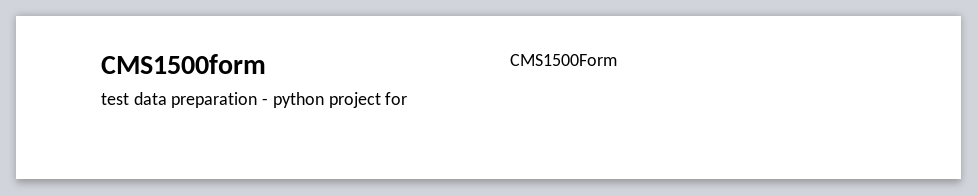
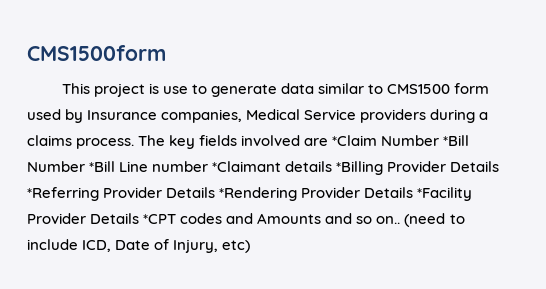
- test data preparation - python project for CMS1500Form
+ This project is use to generate data similar to CMS1500 form used by Insurance companies, Medical Service providers during a claims process. The key fields involved are *Claim Number *Bill Number *Bill Line number *Claimant details *Billing Provider Details *Referring Provider Details *Rendering Provider Details *Facility Provider Details *CPT codes and Amounts and so on.. (need to include ICD, Date of Injury, etc)

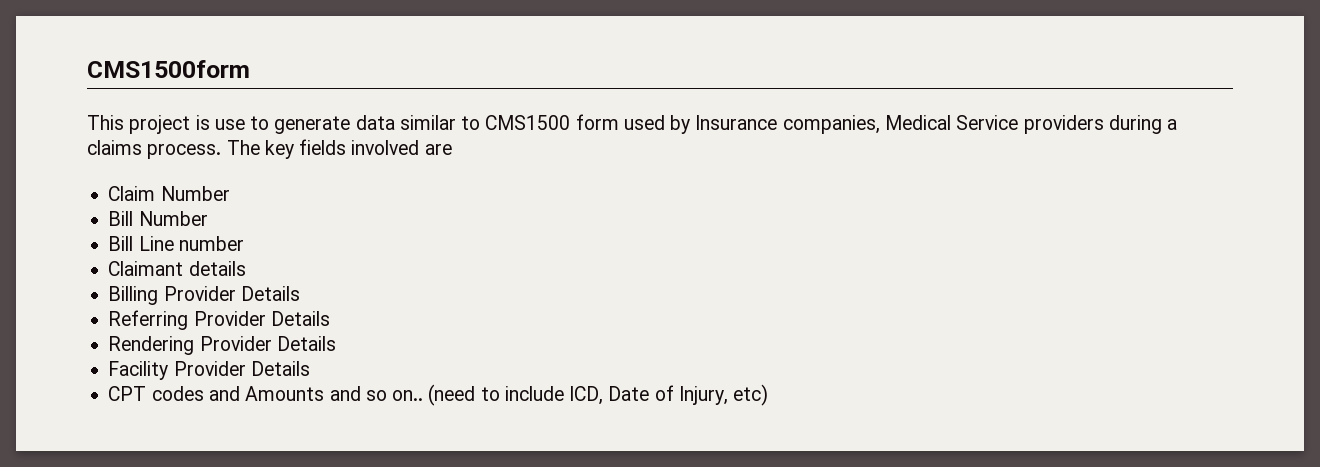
- The key fields involved are *Claim Number *Bill Number *Bill Line number *Claimant details *Billing Provider Details *Referring Provider Details *Rendering Provider Details *Facility Provider Details *CPT codes and Amounts and so on..
+ The key fields involved are
+ Claim Number
+ Bill Number
+ Bill Line number
+ Claimant details
+ Billing Provider Details
+ Referring Provider Details
+ Rendering Provider Details
+ Facility Provider Details
+ CPT codes and Amounts and so on..

